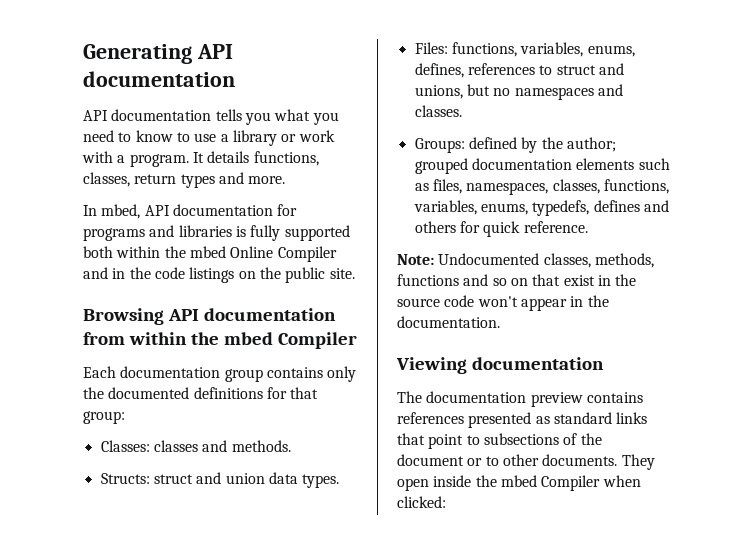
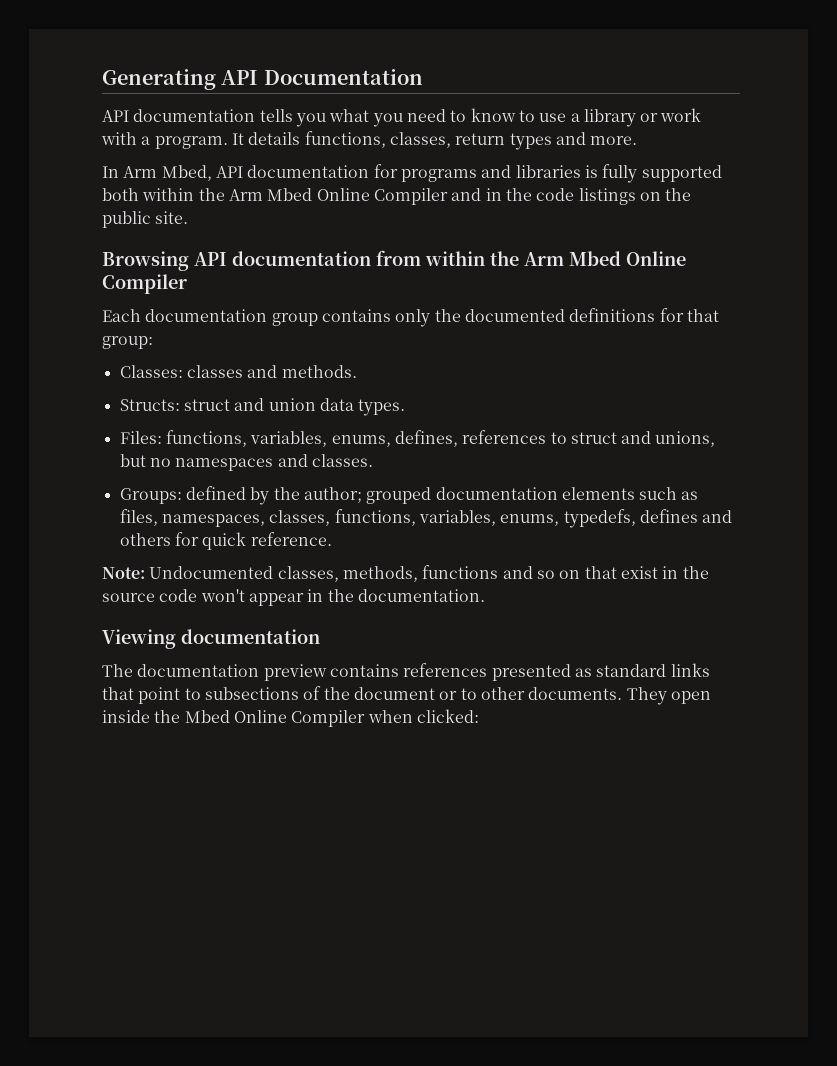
- Generating API documentation
+ Generating API Documentation
- In mbed, API documentation for programs and libraries is fully supported both within the mbed Online Compiler and in the code listings on the public site.
+ In Arm Mbed, API documentation for programs and libraries is fully supported both within the Arm Mbed Online Compiler and in the code listings on the public site.
- Browsing API documentation from within the mbed Compiler
+ Browsing API documentation from within the Arm Mbed Online Compiler
- They open inside the mbed Compiler when clicked:
+ They open inside the Mbed Online Compiler when clicked:

